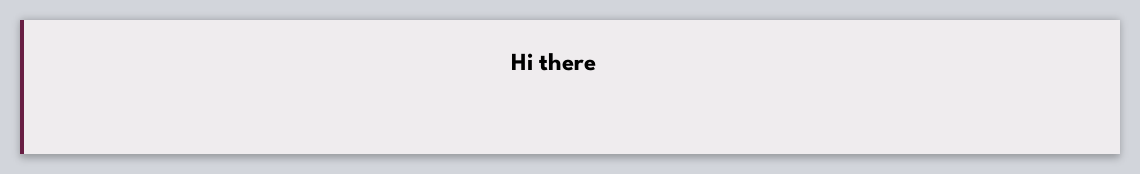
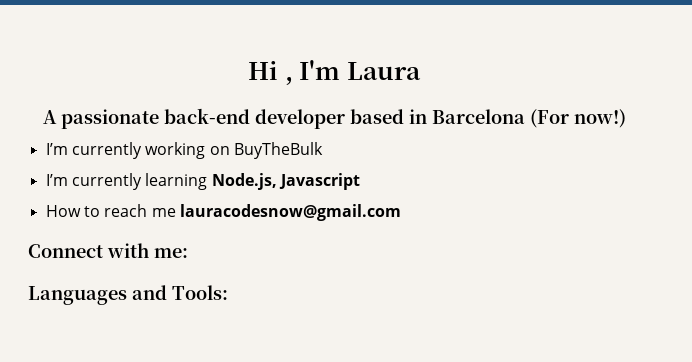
- Hi there
+ Hi , I'm Laura
+ A passionate back-end developer based in Barcelona (For now!)
+ I’m currently working on BuyTheBulk
+ I’m currently learning Node.js, Javascript
+ How to reach me lauracodesnow@gmail.com
+ Connect with me:
+ Languages and Tools:

